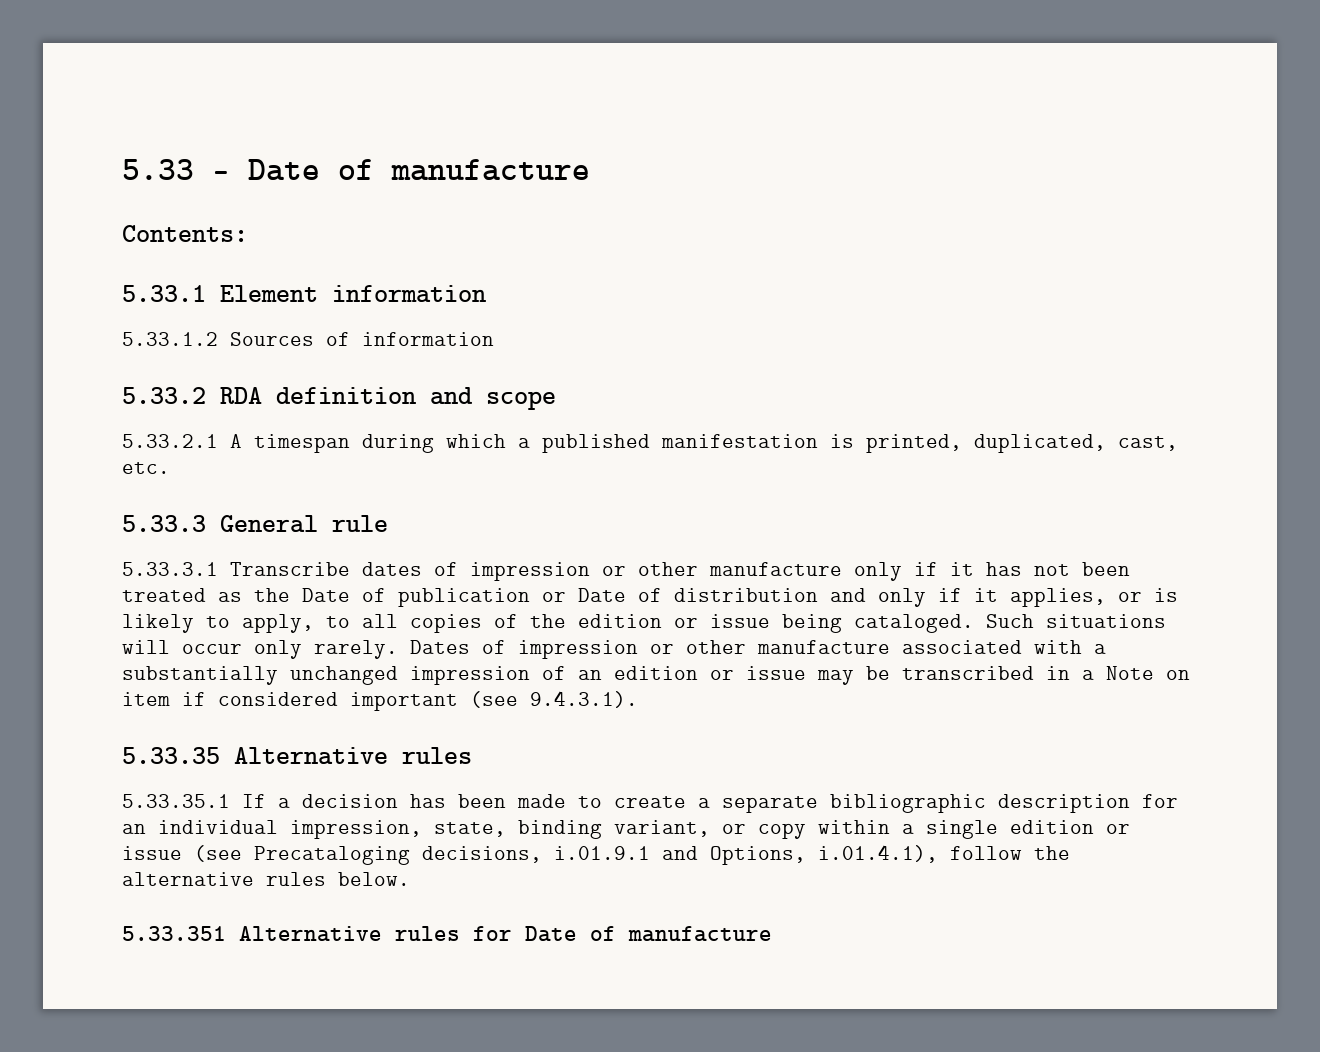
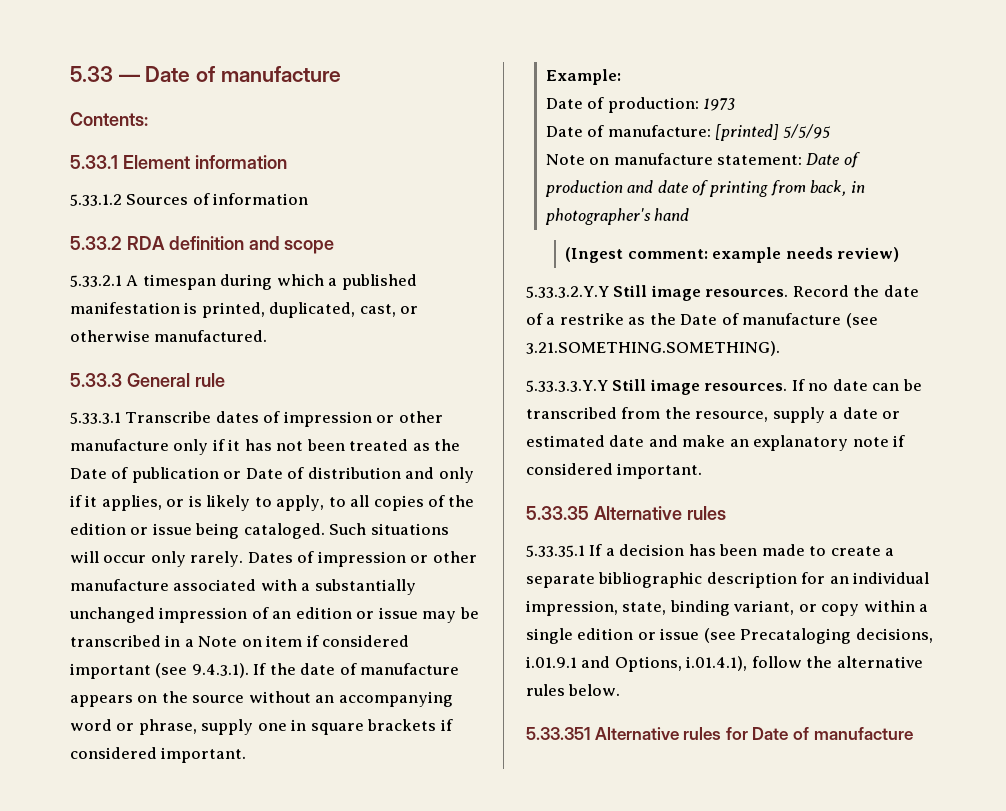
- 5.33.2.1 A timespan during which a published manifestation is printed, duplicated, cast, etc.
+ 5.33.2.1 A timespan during which a published manifestation is printed, duplicated, cast, or otherwise manufactured.
- Dates of impression or other manufacture associated with a substantially unchanged impression of an edition or issue may be transcribed in a Note on item if considered important (see 9.4.3.1).
+ Dates of impression or other manufacture associated with a substantially unchanged impression of an edition or issue may be transcribed in a Note on item if considered important (see 9.4.3.1). If the date of manufacture appears on the source without an accompanying word or phrase, supply one in square brackets if considered important.
+ Example:
+ Date of production: 1973
+ Date of manufacture: [printed] 5/5/95
+ Note on manufacture statement: Date of production and date of printing from back, in photographer's hand
+ (Ingest comment: example needs review)
+ 5.33.3.2.Y.Y Still image resources. Record the date of a restrike as the Date of manufacture (see 3.21.SOMETHING.SOMETHING).
+ 5.33.3.3.Y.Y Still image resources. If no date can be transcribed from the resource, supply a date or estimated date and make an explanatory note if considered important.

